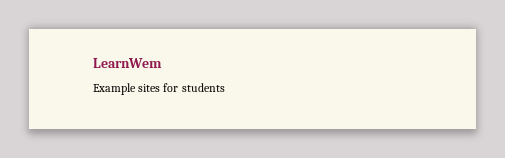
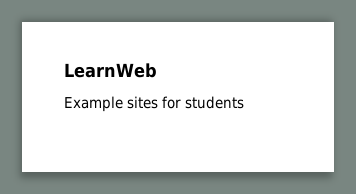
- LearnWem
+ LearnWeb

